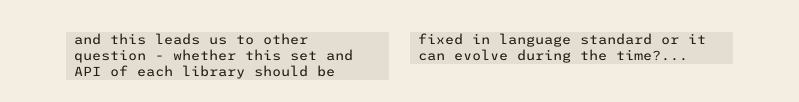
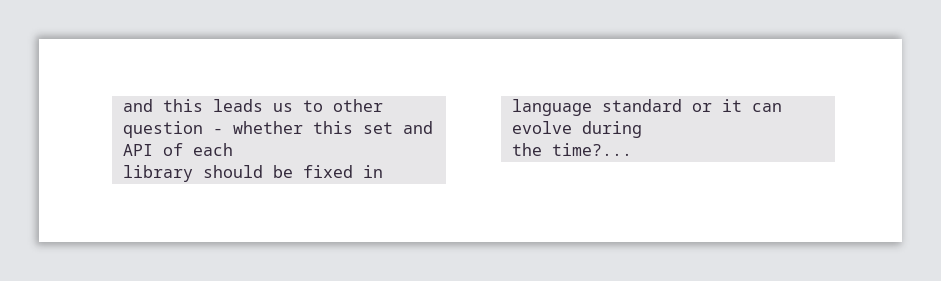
- and this leads us to other question - whether this set and API of each library should be fixed in language standard or it can evolve during the time?...
+ and this leads us to other question - whether this set and API of each
+ library should be fixed in language standard or it can evolve during
+ the time?...

